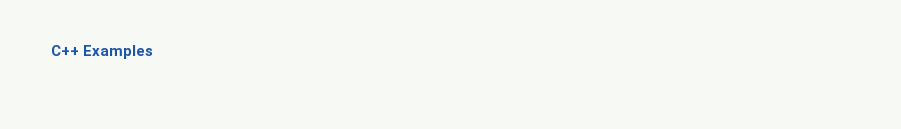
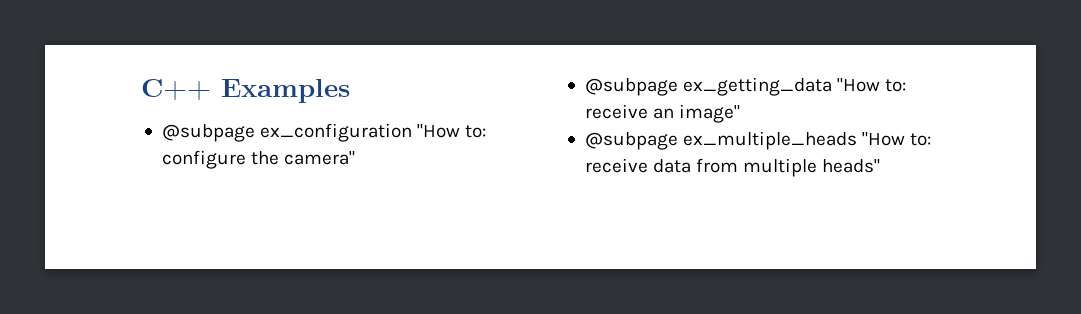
+ @subpage ex_configuration "How to: configure the camera"
+ @subpage ex_getting_data "How to: receive an image"
+ @subpage ex_multiple_heads "How to: receive data from multiple heads"

